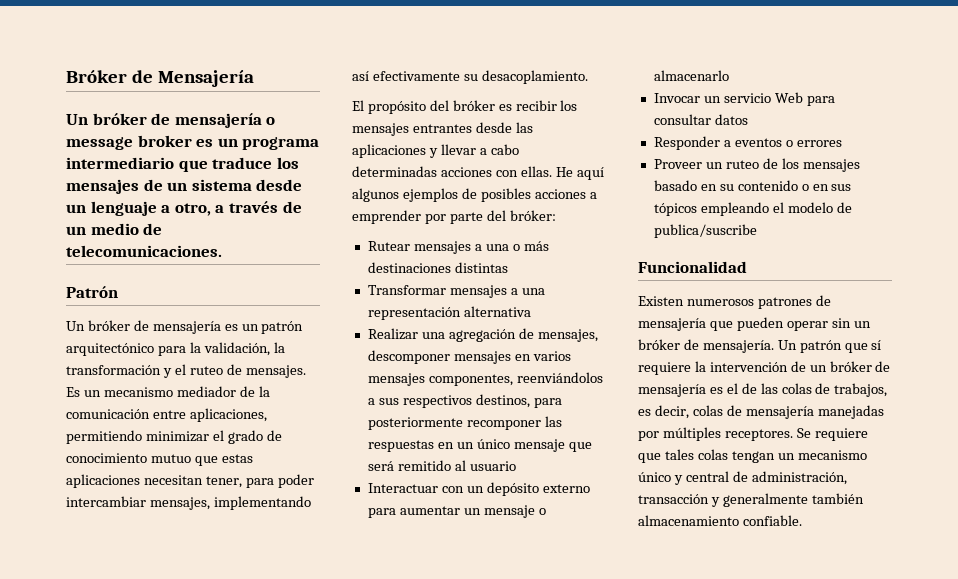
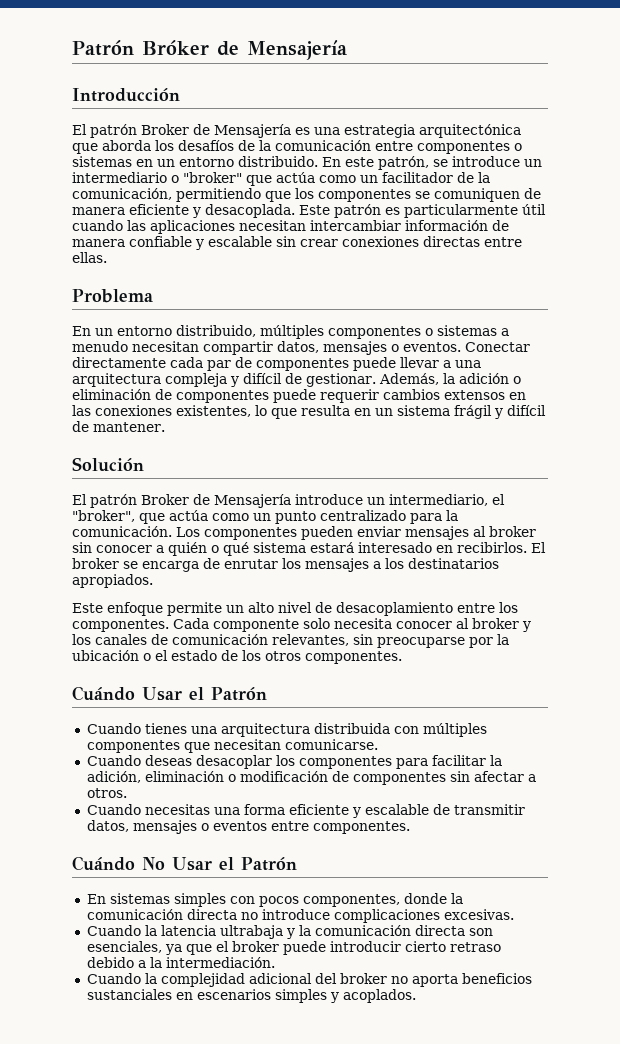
- Bróker de Mensajería
+ Patrón Bróker de Mensajería
- Un bróker de mensajería o message broker es un programa intermediario que traduce los mensajes de un sistema desde un lenguaje a otro, a través de un medio de telecomunicaciones.
- Patrón
- Un bróker de mensajería es un patrón arquitectónico para la validación, la transformación y el ruteo de mensajes. Es un mecanismo mediador de la comunicación entre aplicaciones, permitiendo minimizar el grado de conocimiento mutuo que estas aplicaciones necesitan tener, para poder intercambiar mensajes, implementando así efectivamente su desacoplamiento.
- El propósito del bróker es recibir los mensajes entrantes desde las aplicaciones y llevar a cabo determinadas acciones con ellas. He aquí algunos ejemplos de posibles acciones a emprender por parte del bróker:
- Rutear mensajes a una o más destinaciones distintas
- Transformar mensajes a una representación alternativa
- Realizar una agregación de mensajes, descomponer mensajes en varios mensajes componentes, reenviándolos a sus respectivos destinos, para posteriormente recomponer las respuestas en un único mensaje que será remitido al usuario
- Interactuar con un depósito externo para aumentar un mensaje o almacenarlo
- Invocar un servicio Web para consultar datos
- Responder a eventos o errores
- Proveer un ruteo de los mensajes basado en su contenido o en sus tópicos empleando el modelo de publica/suscribe
- Funcionalidad
- Existen numerosos patrones de mensajería que pueden operar sin un bróker de mensajería. Un patrón que sí requiere la intervención de un bróker de mensajería es el de las colas de trabajos, es decir, colas de mensajería manejadas por múltiples receptores. Se requiere que tales colas tengan un mecanismo único y central de administración, transacción y generalmente también almacenamiento confiable.
+ Introducción
+ El patrón Broker de Mensajería es una estrategia arquitectónica que aborda los desafíos de la comunicación entre componentes o sistemas en un entorno distribuido. En este patrón, se introduce un intermediario o "broker" que actúa como un facilitador de la comunicación, permitiendo que los componentes se comuniquen de manera eficiente y desacoplada. Este patrón es particularmente útil cuando las aplicaciones necesitan intercambiar información de manera confiable y escalable sin crear conexiones directas entre ellas.
+ Problema
+ En un entorno distribuido, múltiples componentes o sistemas a menudo necesitan compartir datos, mensajes o eventos. Conectar directamente cada par de componentes puede llevar a una arquitectura compleja y difícil de gestionar. Además, la adición o eliminación de componentes puede requerir cambios extensos en las conexiones existentes, lo que resulta en un sistema frágil y difícil de mantener.
+ Solución
+ El patrón Broker de Mensajería introduce un intermediario, el "broker", que actúa como un punto centralizado para la comunicación. Los componentes pueden enviar mensajes al broker sin conocer a quién o qué sistema estará interesado en recibirlos. El broker se encarga de enrutar los mensajes a los destinatarios apropiados.
+ Este enfoque permite un alto nivel de desacoplamiento entre los componentes. Cada componente solo necesita conocer al broker y los canales de comunicación relevantes, sin preocuparse por la ubicación o el estado de los otros componentes.
+ Cuándo Usar el Patrón
+ Cuando tienes una arquitectura distribuida con múltiples componentes que necesitan comunicarse.
+ Cuando deseas desacoplar los componentes para facilitar la adición, eliminación o modificación de componentes sin afectar a otros.
+ Cuando necesitas una forma eficiente y escalable de transmitir datos, mensajes o eventos entre componentes.
+ Cuándo No Usar el Patrón
+ En sistemas simples con pocos componentes, donde la comunicación directa no introduce complicaciones excesivas.
+ Cuando la latencia ultrabaja y la comunicación directa son esenciales, ya que el broker puede introducir cierto retraso debido a la intermediación.
+ Cuando la complejidad adicional del broker no aporta beneficios sustanciales en escenarios simples y acoplados.

